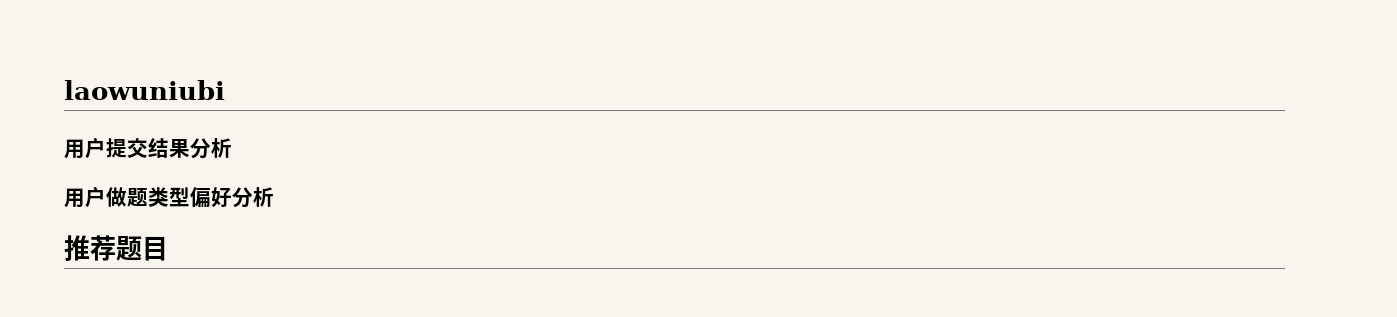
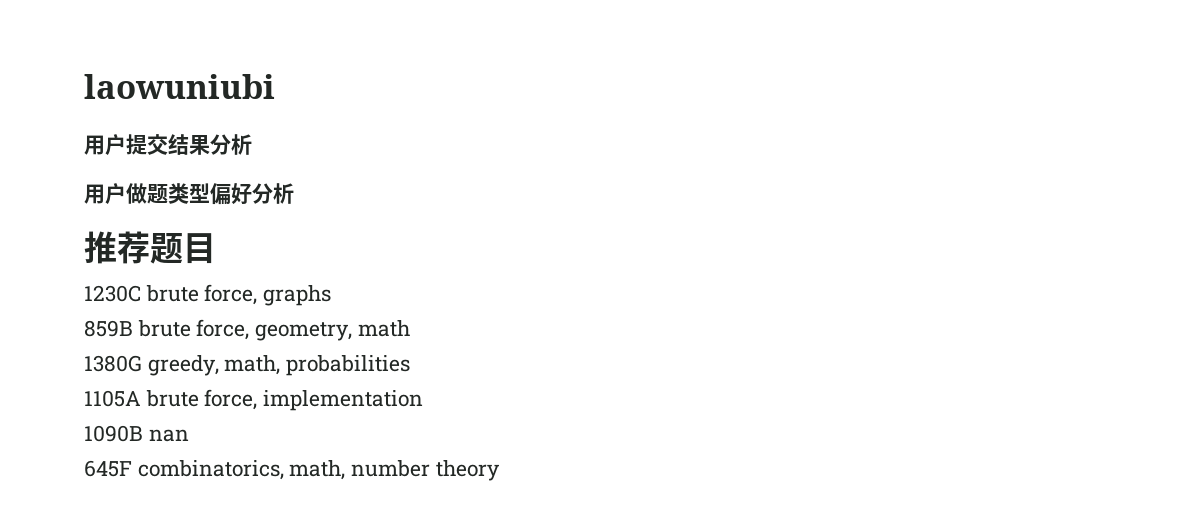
+ 1230C brute force, graphs
+ 859B brute force, geometry, math
+ 1380G greedy, math, probabilities
+ 1105A brute force, implementation
+ 1090B nan
+ 645F combinatorics, math, number theory

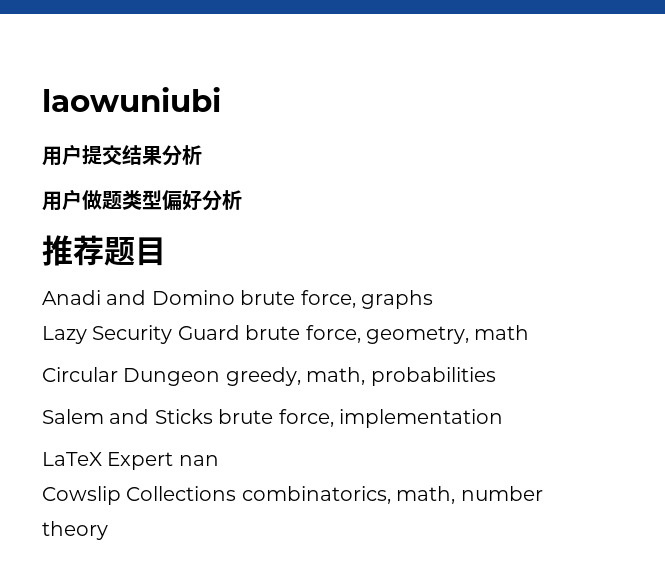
- 1230C brute force, graphs
+ Anadi and Domino brute force, graphs
- 859B brute force, geometry, math
+ Lazy Security Guard brute force, geometry, math
- 1380G greedy, math, probabilities
+ Circular Dungeon greedy, math, probabilities
- 1105A brute force, implementation
+ Salem and Sticks brute force, implementation
- 1090B nan
+ LaTeX Expert nan
- 645F combinatorics, math, number theory
+ Cowslip Collections combinatorics, math, number theory

